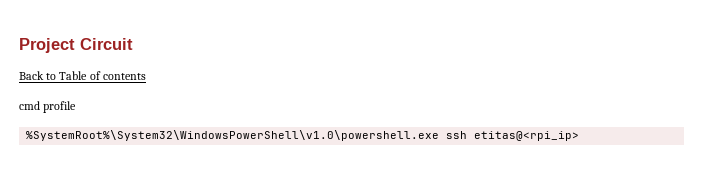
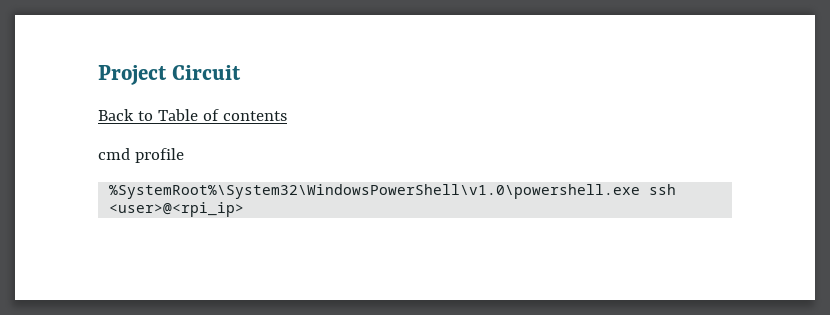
- %SystemRoot%\System32\WindowsPowerShell\v1.0\powershell.exe ssh etitas@<rpi_ip>
+ %SystemRoot%\System32\WindowsPowerShell\v1.0\powershell.exe ssh <user>@<rpi_ip>

